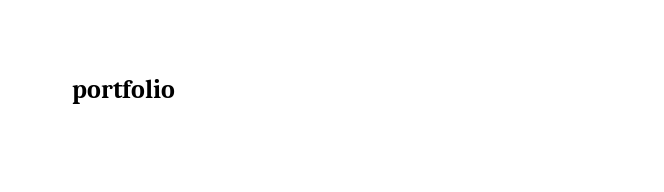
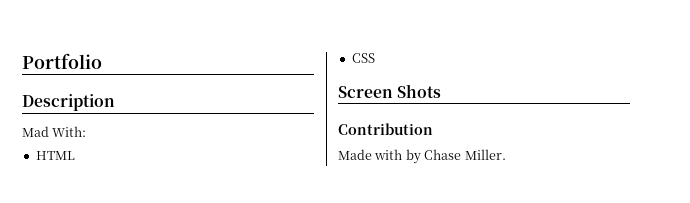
- portfolio
+ Portfolio
+ Description
+ Mad With:
+ HTML
+ CSS
+ Screen Shots
+ Contribution
+ Made with by Chase Miller.

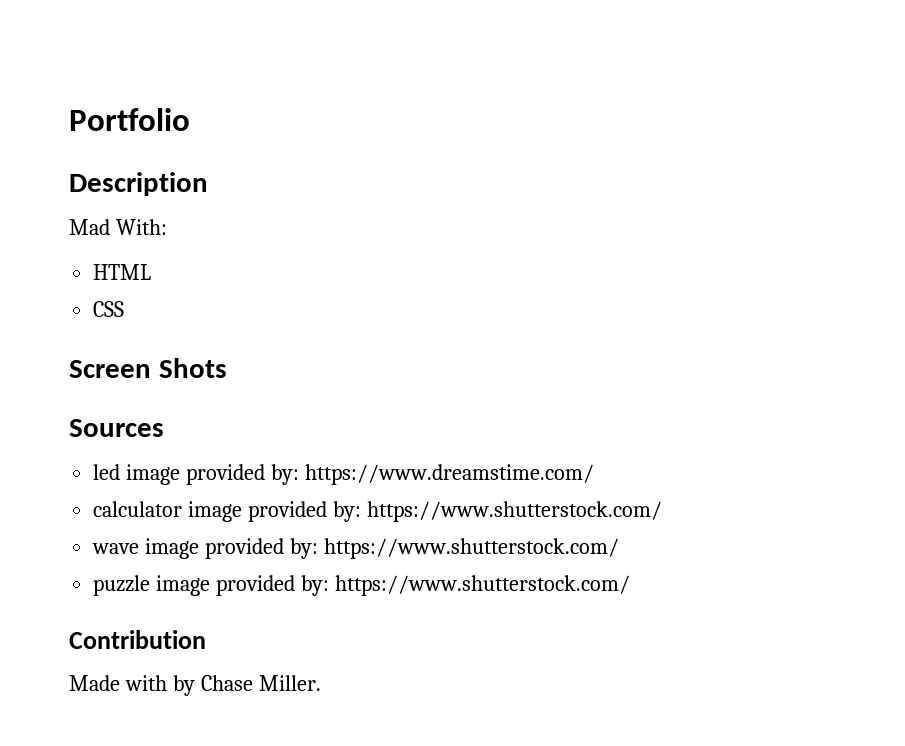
+ Sources
+ led image provided by: https://www.dreamstime.com/
+ calculator image provided by: https://www.shutterstock.com/
+ wave image provided by: https://www.shutterstock.com/
+ puzzle image provided by: https://www.shutterstock.com/

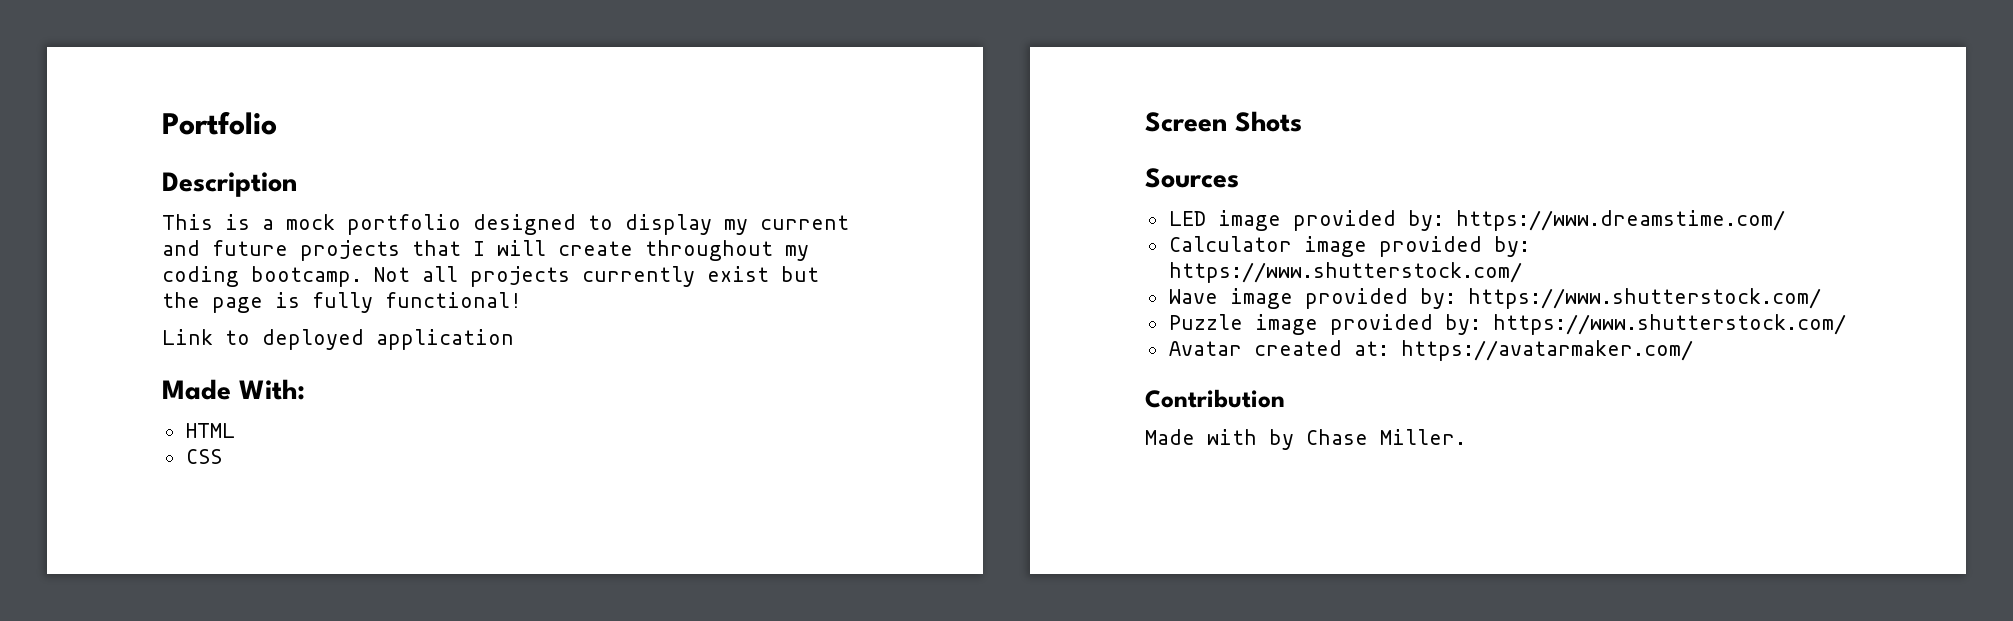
- Mad With:
+ This is a mock portfolio designed to display my current and future projects that I will create throughout my coding bootcamp. Not all projects currently exist but the page is fully functional!
+ Link to deployed application
+ Made With:
- led image provided by: https://www.dreamstime.com/
+ LED image provided by: https://www.dreamstime.com/
- calculator image provided by: https://www.shutterstock.com/
- wave image provided by: https://www.shutterstock.com/
- puzzle image provided by: https://www.shutterstock.com/
+ Calculator image provided by: https://www.shutterstock.com/
+ Wave image provided by: https://www.shutterstock.com/
+ Puzzle image provided by: https://www.shutterstock.com/
+ Avatar created at: https://avatarmaker.com/

